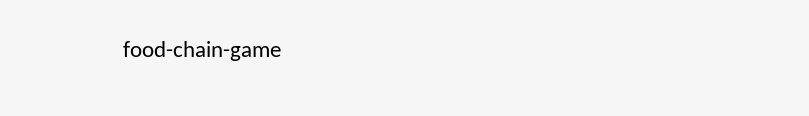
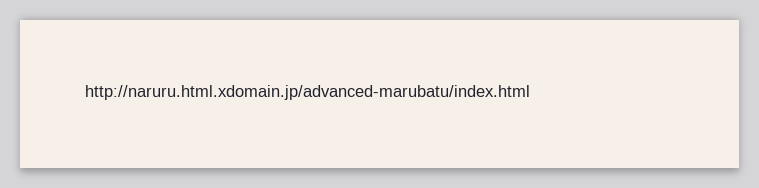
- food-chain-game
+ http://naruru.html.xdomain.jp/advanced-marubatu/index.html

